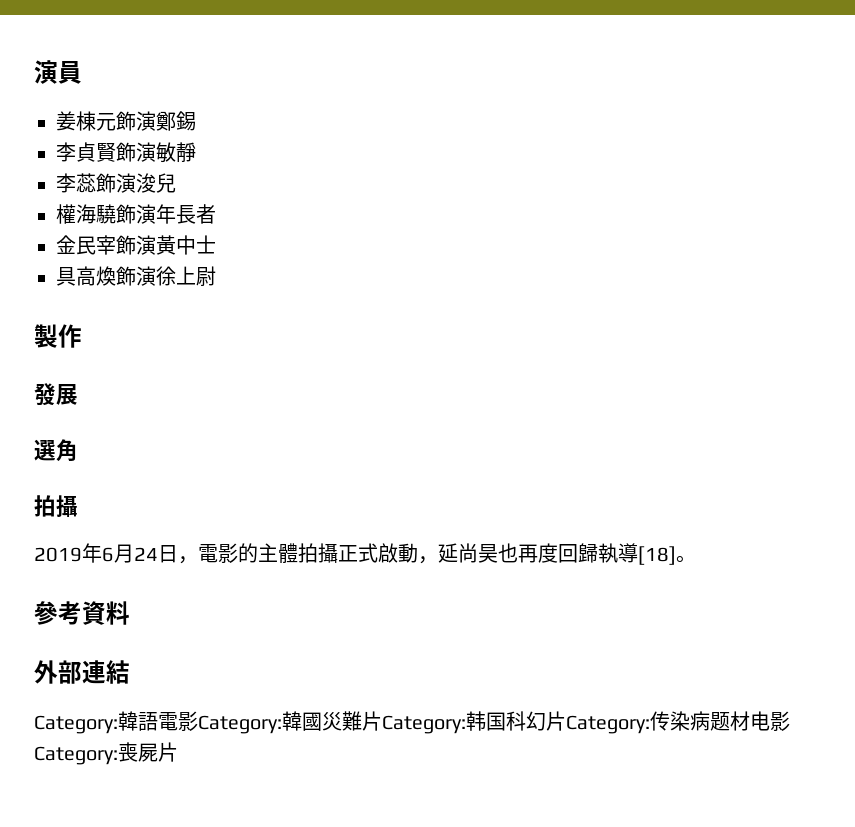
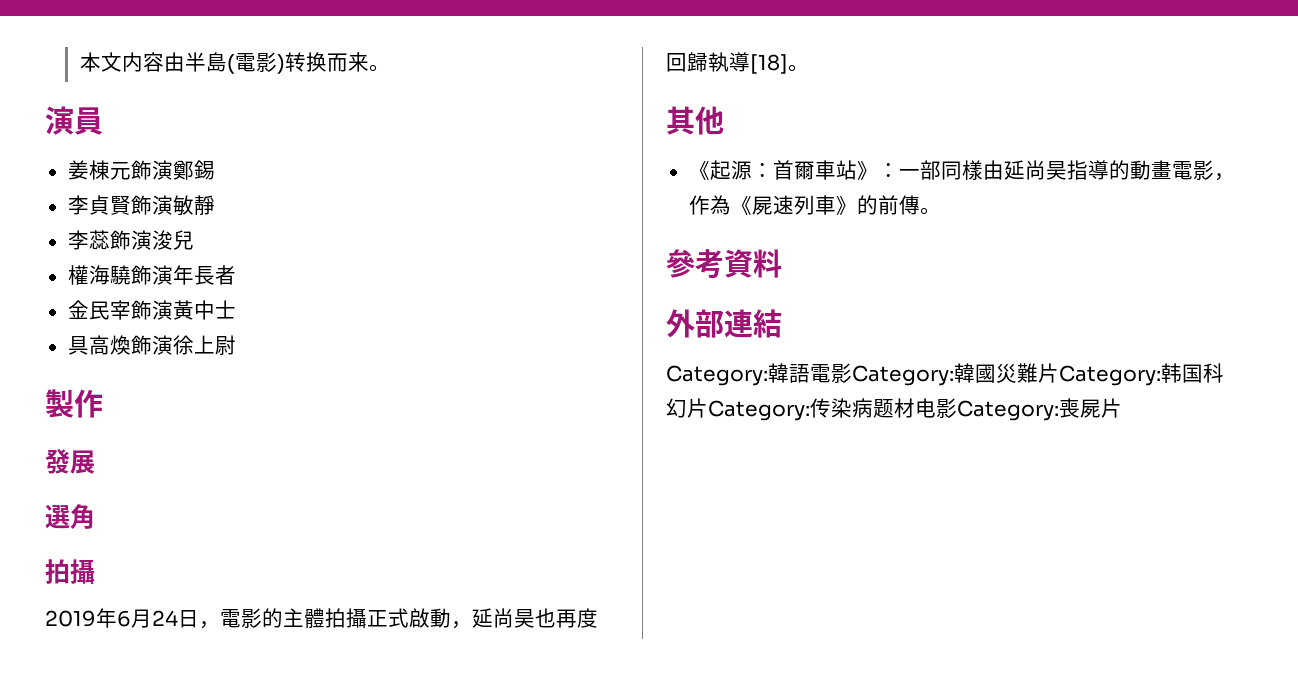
+ 本文内容由半島(電影)转换而来。
+ 其他
+ 《起源：首爾車站》：一部同樣由延尚昊指導的動畫電影，作為《屍速列車》的前傳。

